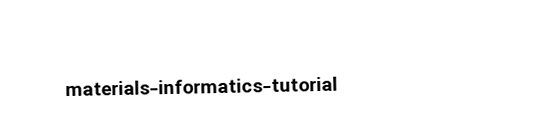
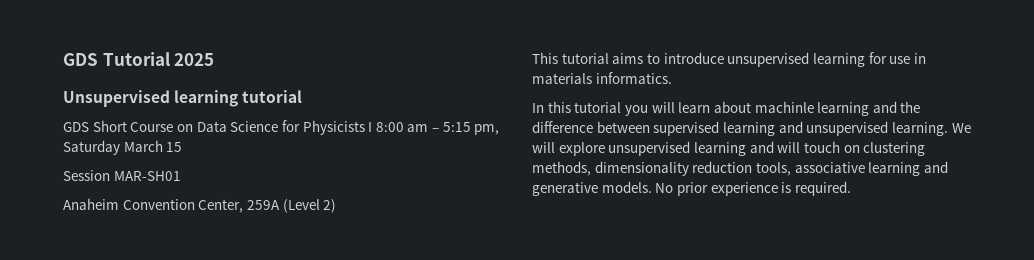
- materials-informatics-tutorial
+ GDS Tutorial 2025
+ Unsupervised learning tutorial
+ GDS Short Course on Data Science for Physicists I 8:00 am – 5:15 pm, Saturday March 15
+ Session MAR-SH01
+ Anaheim Convention Center, 259A (Level 2)
+ This tutorial aims to introduce unsupervised learning for use in materials informatics.
+ In this tutorial you will learn about machinle learning and the difference between supervised learning and unsupervised learning. We will explore unsupervised learning and will touch on clustering methods, dimensionality reduction tools, associative learning and generative models. No prior experience is required.

